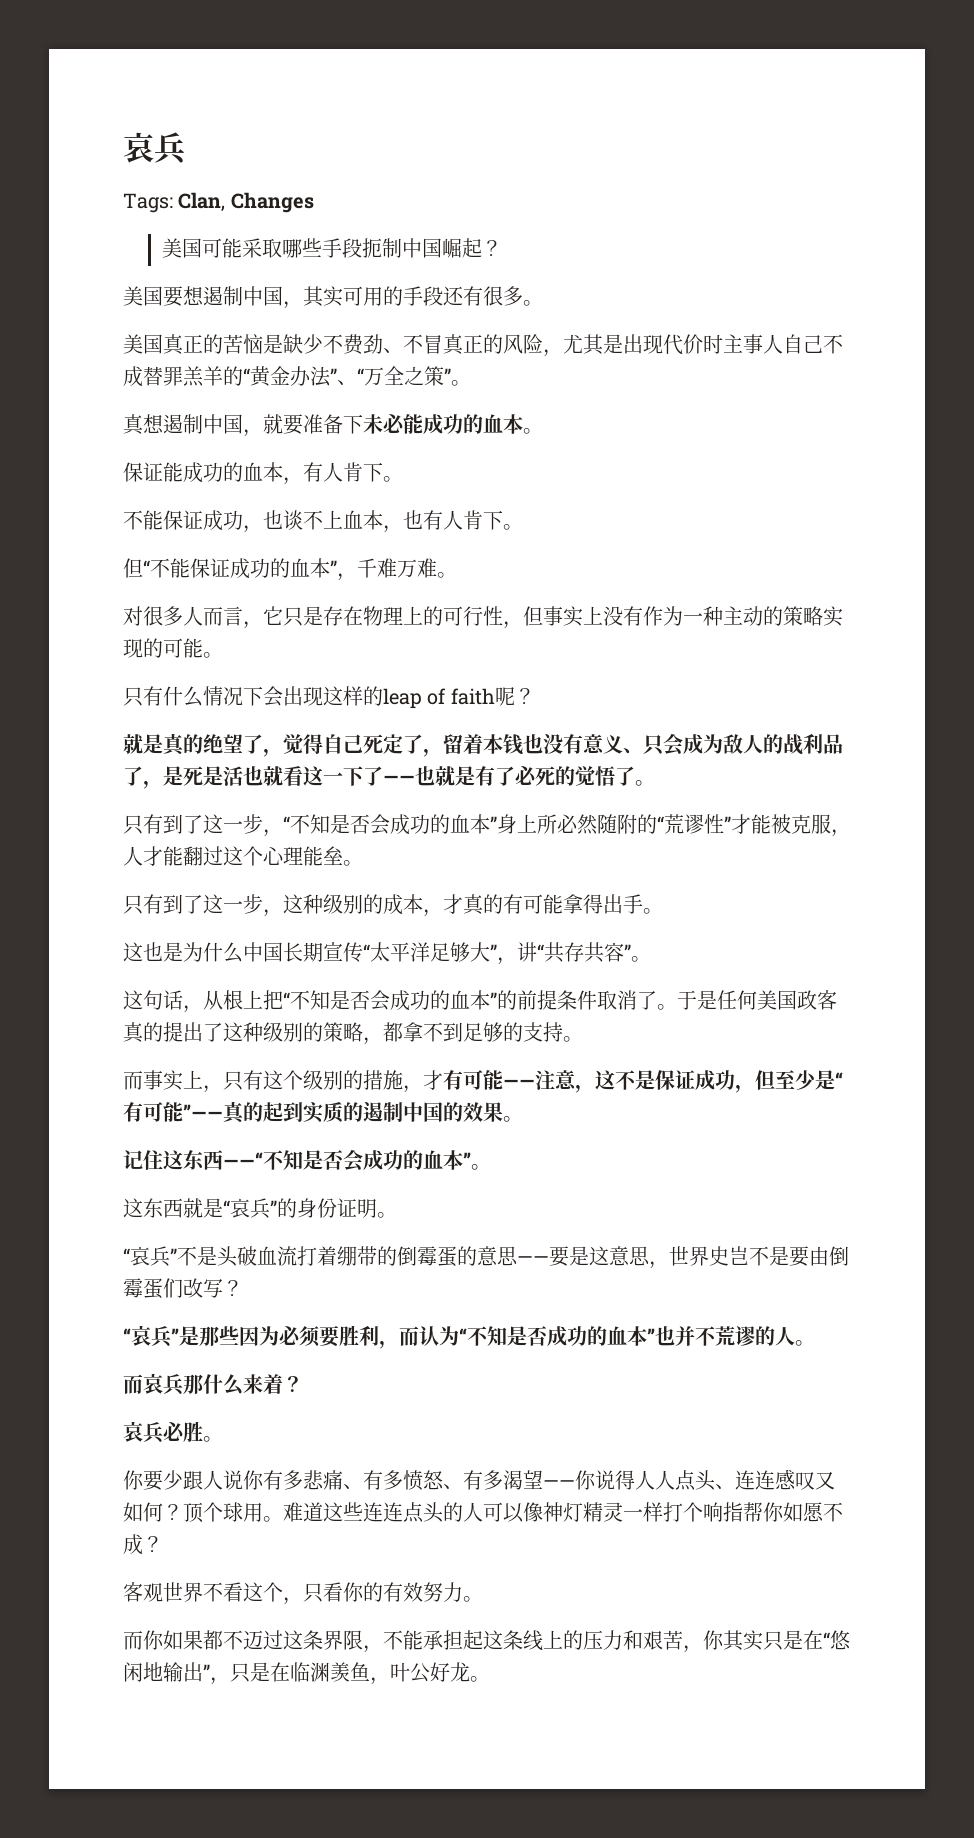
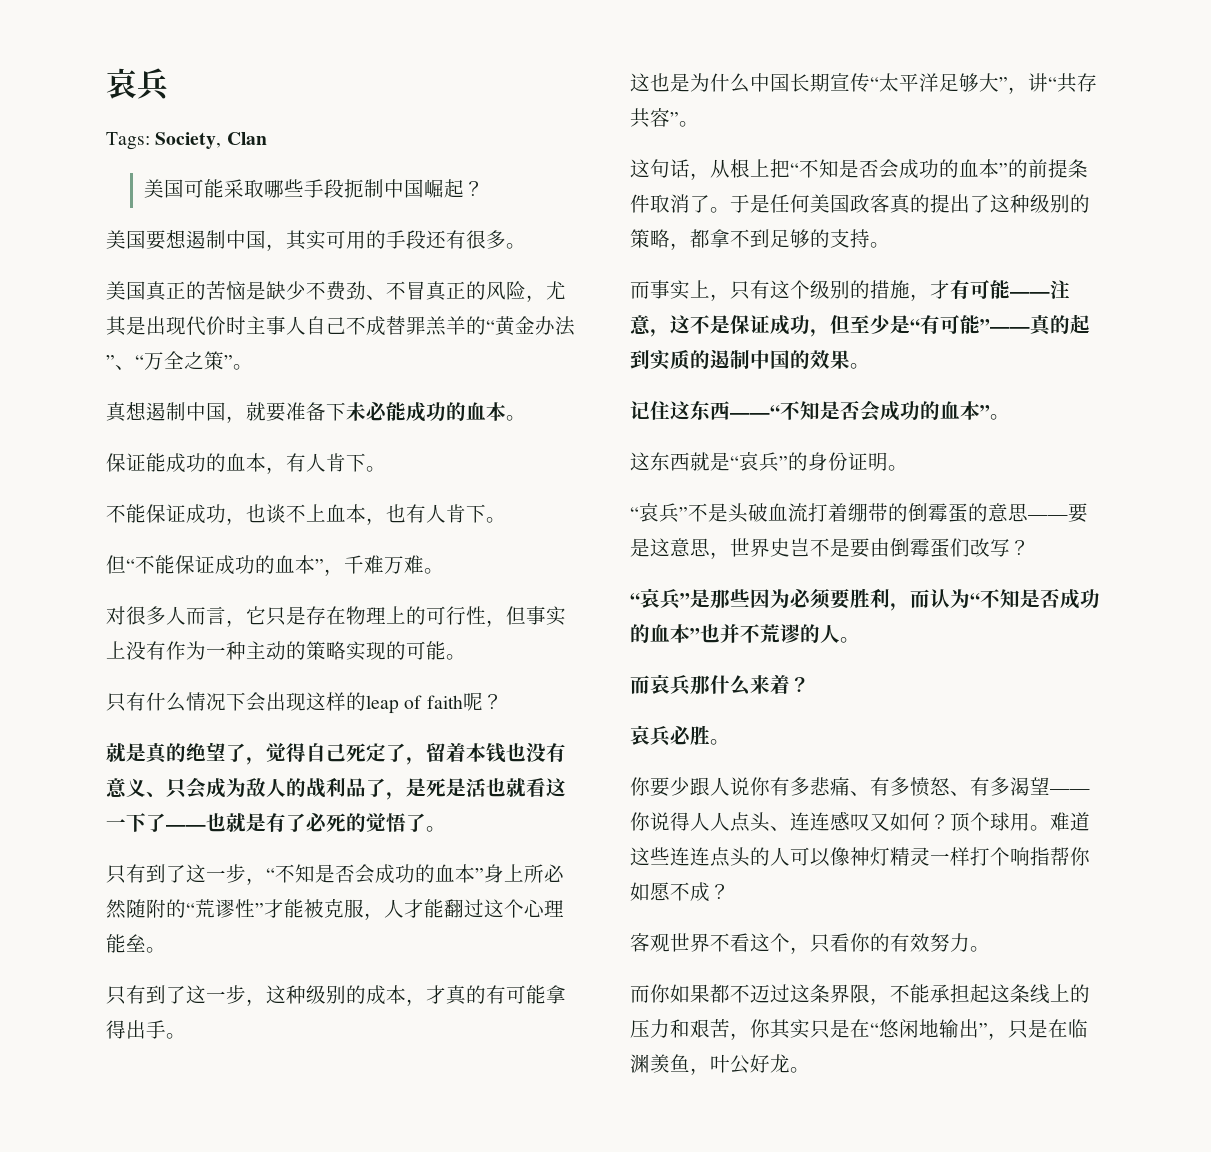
- Tags: Clan, Changes
+ Tags: Society, Clan

